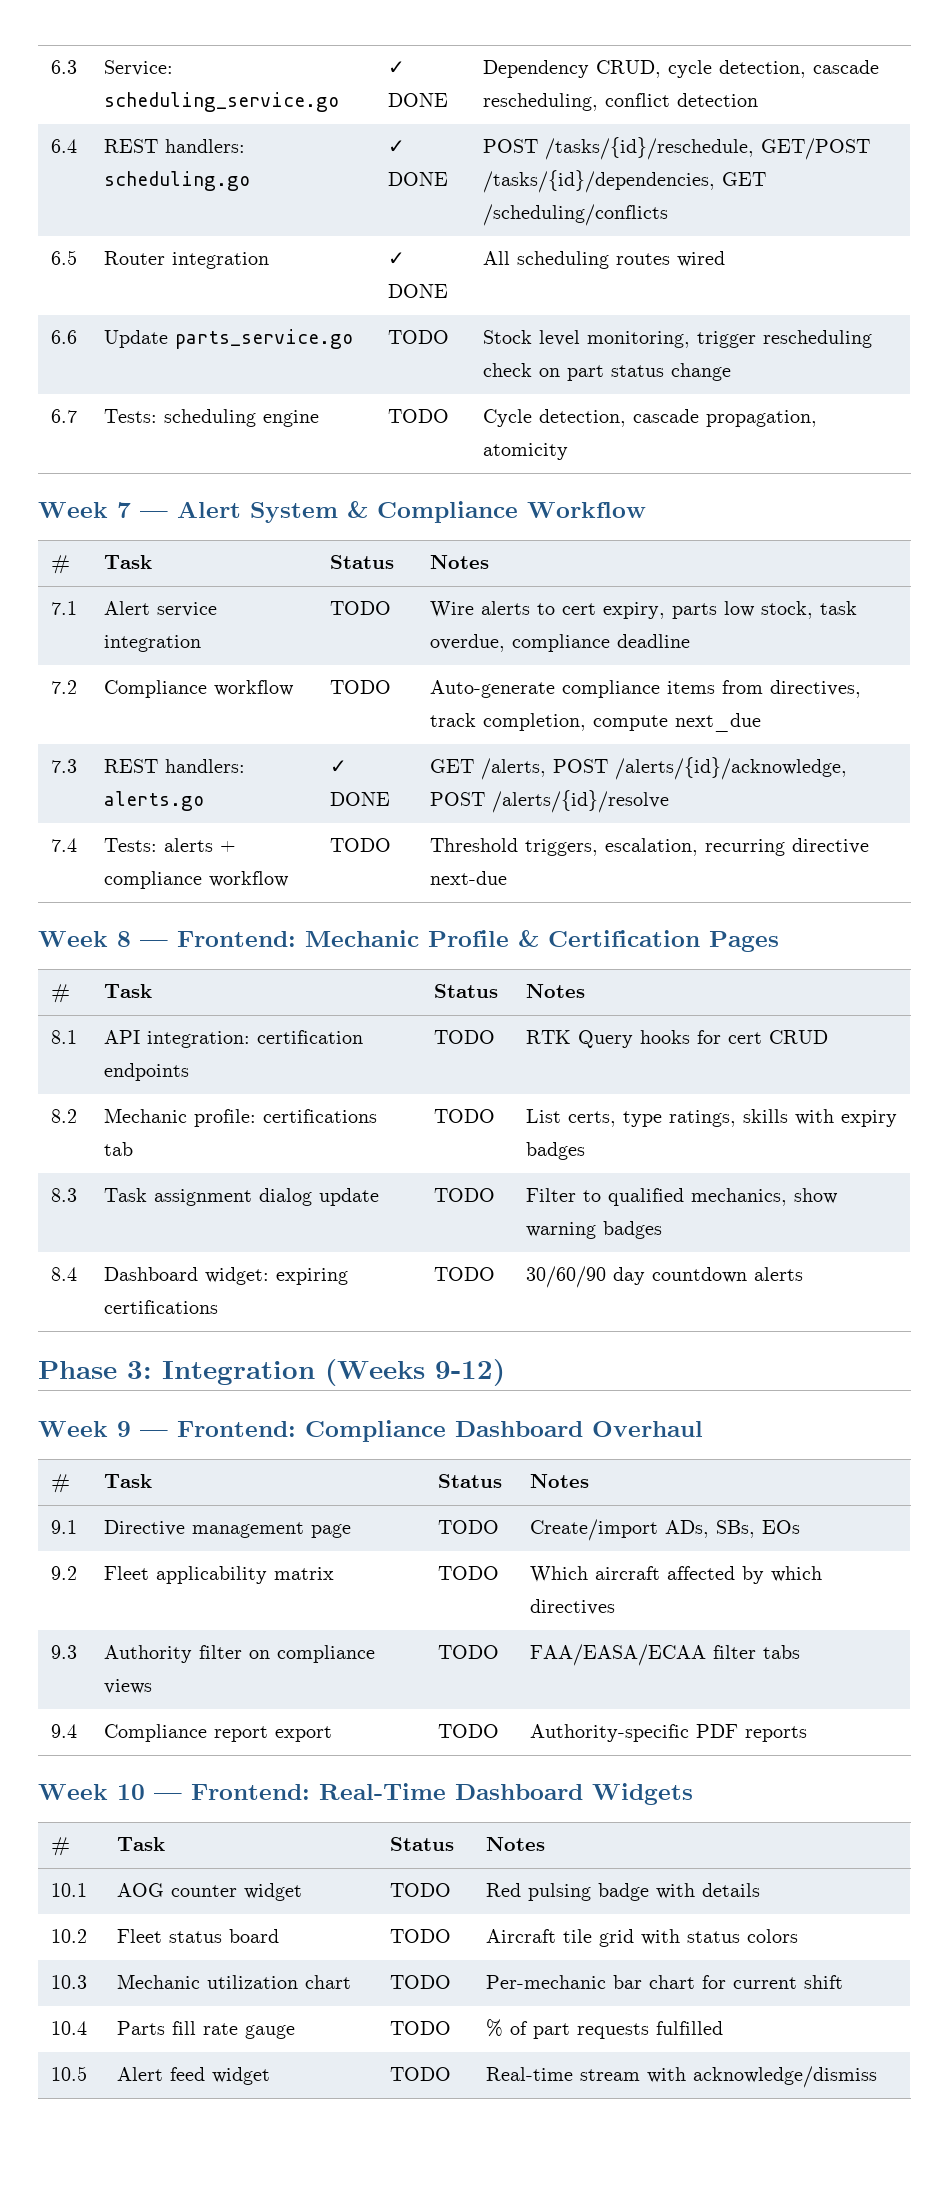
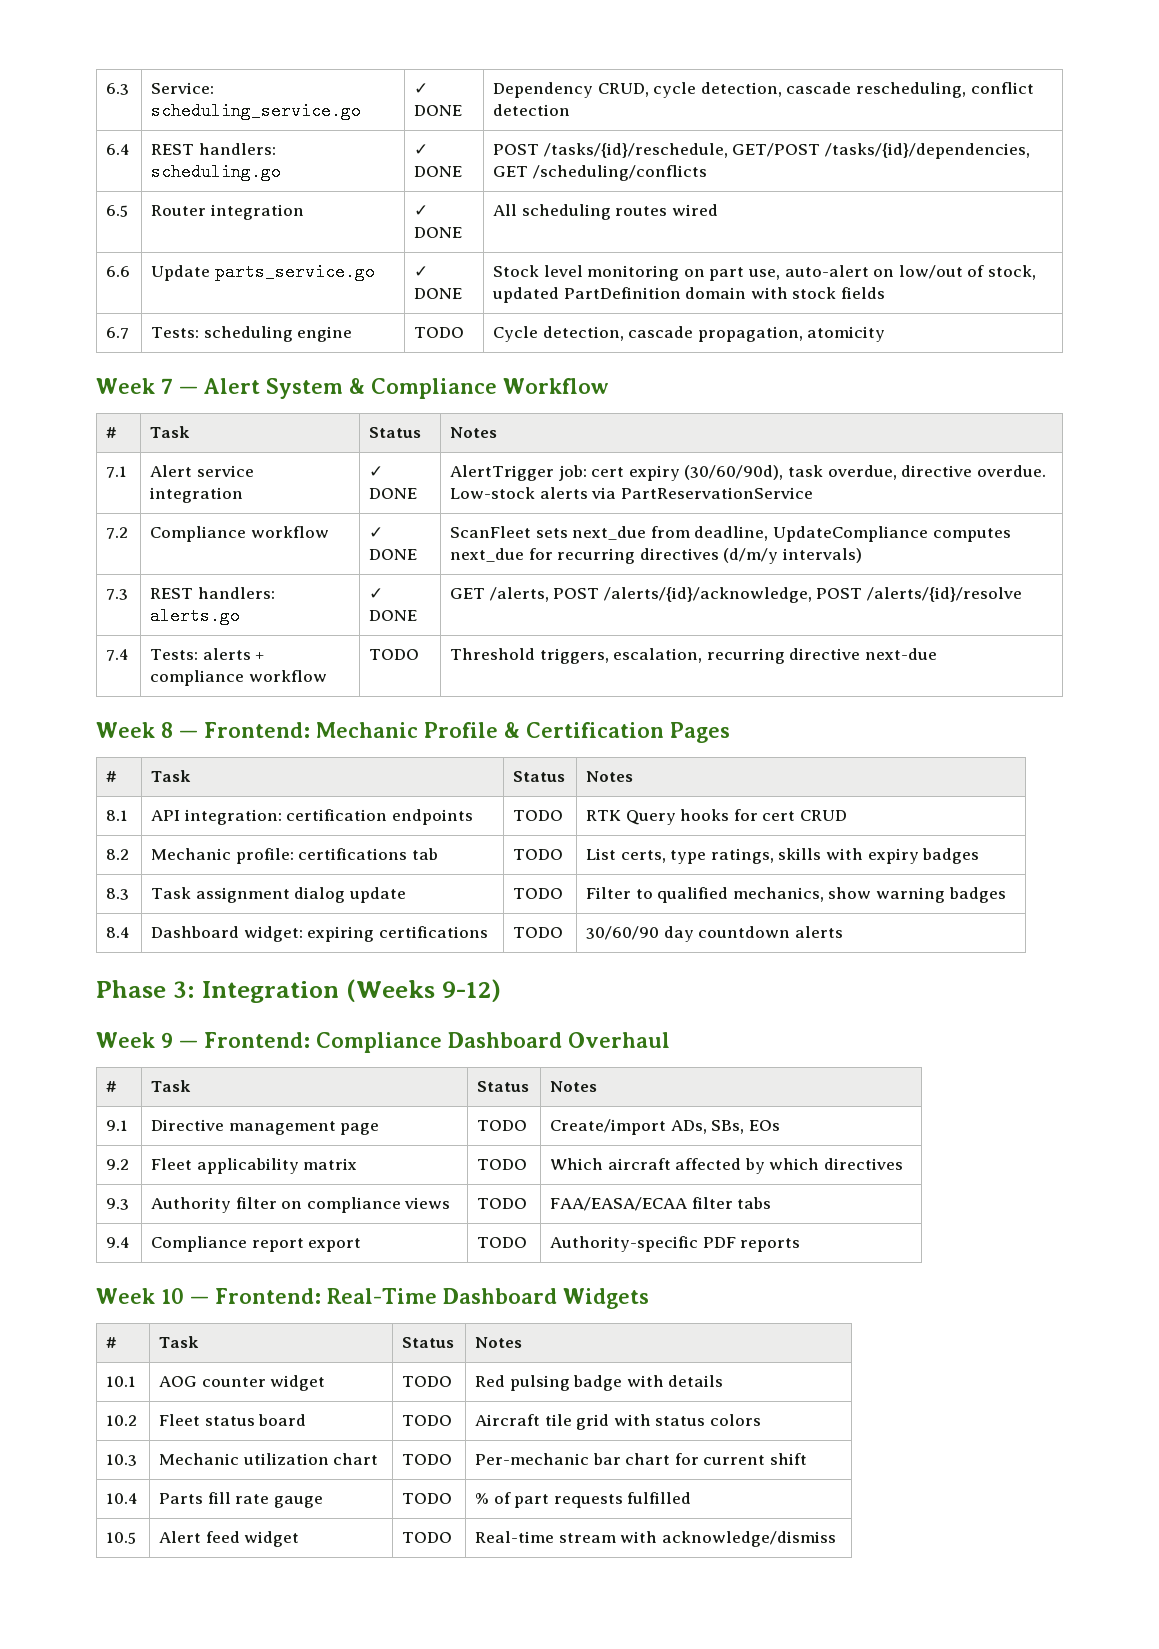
- 6.6 | Update parts_service.go | TODO | Stock level monitoring, trigger rescheduling check on part status change
+ 6.6 | Update parts_service.go | ✓ DONE | Stock level monitoring on part use, auto-alert on low/out of stock, updated PartDefinition domain with stock fields
- 7.1 | Alert service integration | TODO | Wire alerts to cert expiry, parts low stock, task overdue, compliance deadline
- 7.2 | Compliance workflow | TODO | Auto-generate compliance items from directives, track completion, compute next_due
+ 7.1 | Alert service integration | ✓ DONE | AlertTrigger job: cert expiry (30/60/90d), task overdue, directive overdue. Low-stock alerts via PartReservationService
+ 7.2 | Compliance workflow | ✓ DONE | ScanFleet sets next_due from deadline, UpdateCompliance computes next_due for recurring directives (d/m/y intervals)

